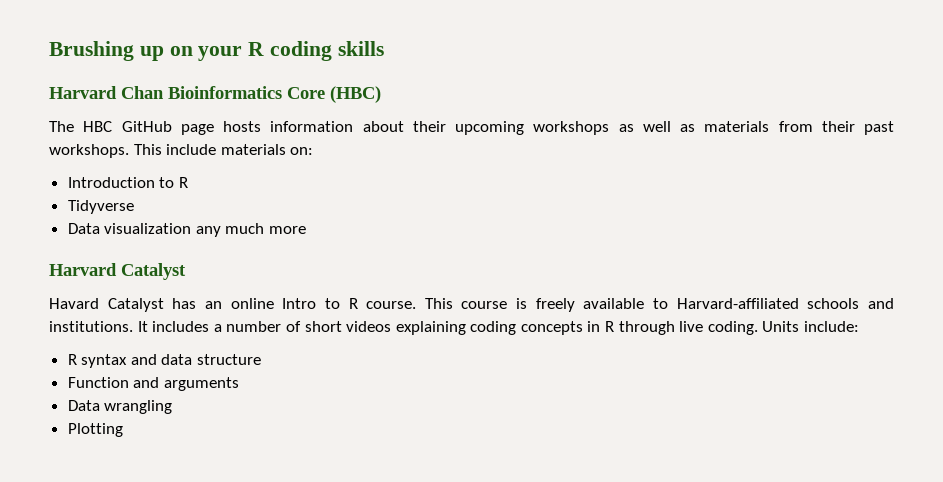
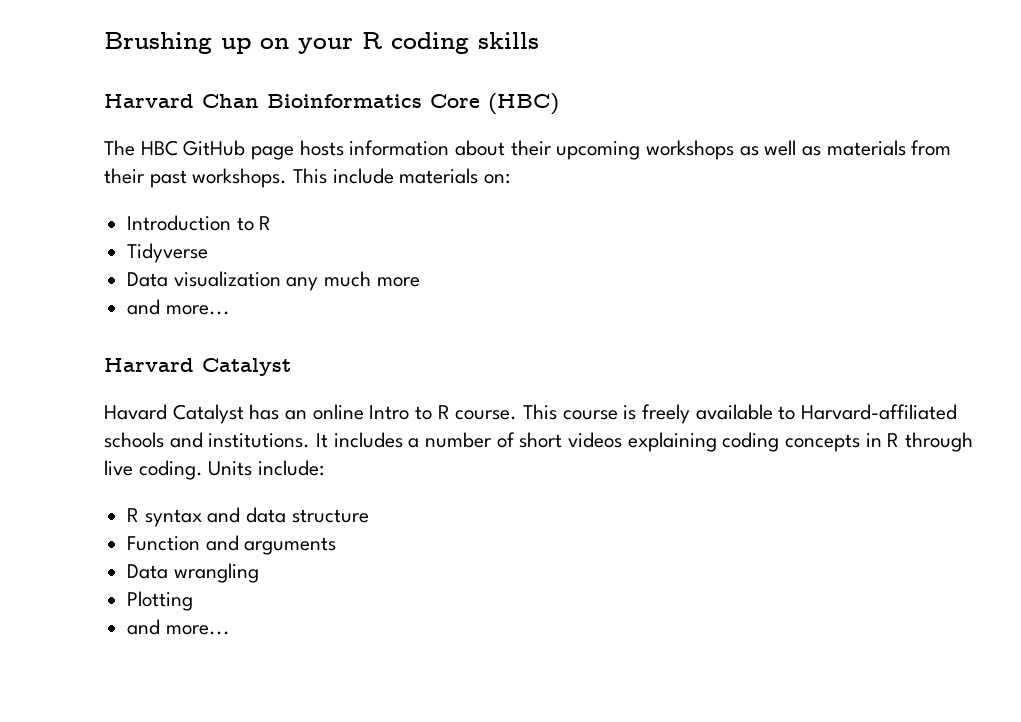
  Data visualization any much more
+ and more...
  Plotting
+ and more...

